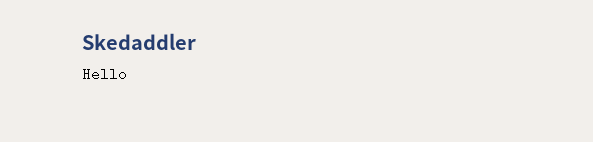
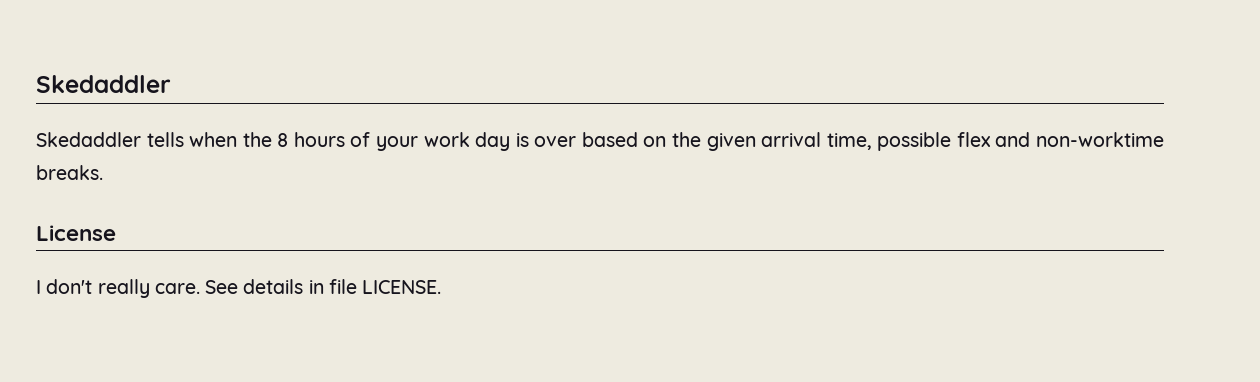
- Hello
+ Skedaddler tells when the 8 hours of your work day is over based on the given arrival time, possible flex and non-worktime breaks.
+ License
+ I don't really care. See details in file LICENSE.

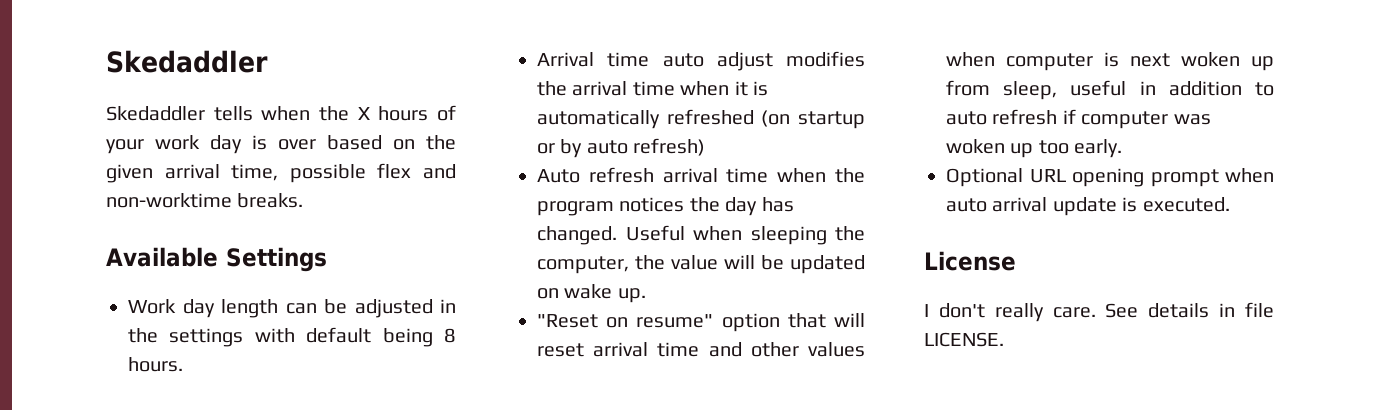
- Skedaddler tells when the 8 hours of your work day is over based on the given arrival time, possible flex and non-worktime breaks.
+ Skedaddler tells when the X hours of your work day is over based on the given arrival time, possible flex and non-worktime breaks.
+ Available Settings
+ Work day length can be adjusted in the settings with default being 8 hours.
+ Arrival time auto adjust modifies the arrival time when it is automatically refreshed (on startup or by auto refresh)
+ Auto refresh arrival time when the program notices the day has changed. Useful when sleeping the computer, the value will be updated on wake up.
+ "Reset on resume" option that will reset arrival time and other values when computer is next woken up from sleep, useful in addition to auto refresh if computer was woken up too early.
+ Optional URL opening prompt when auto arrival update is executed.

